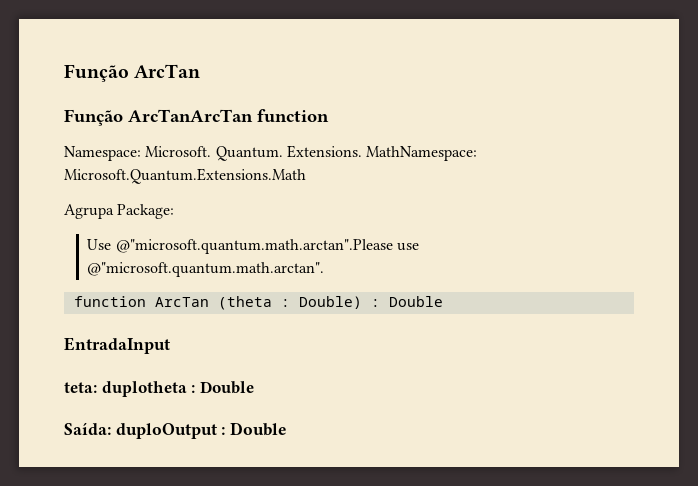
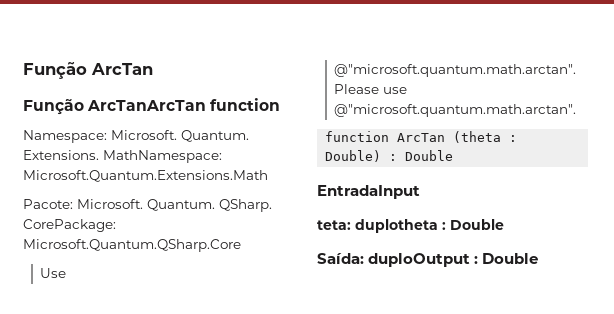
- Agrupa Package:
+ Pacote: Microsoft. Quantum. QSharp. CorePackage: Microsoft.Quantum.QSharp.Core

